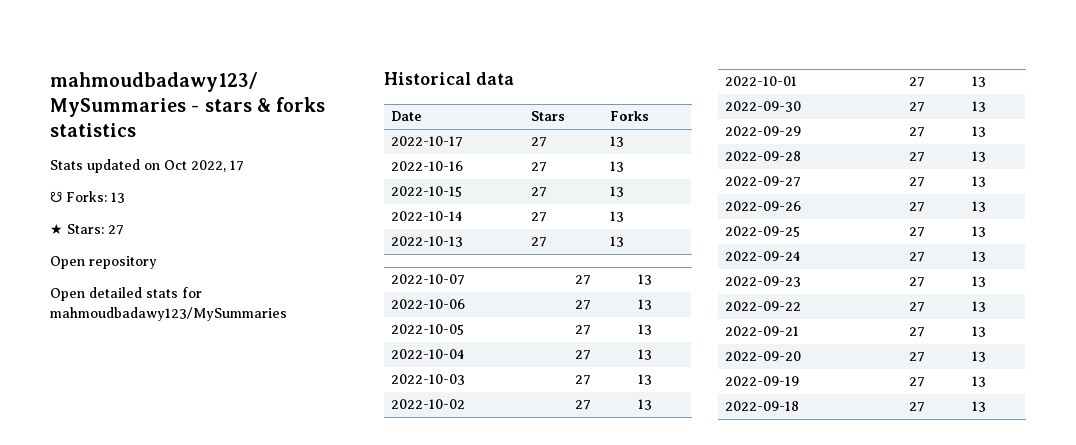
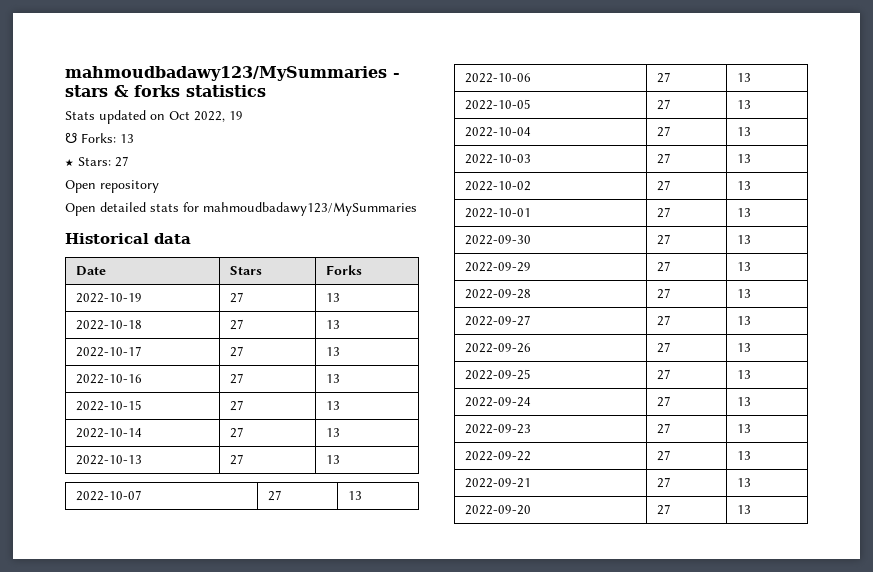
- Stats updated on Oct 2022, 17
+ Stats updated on Oct 2022, 19
+ 2022-10-19 | 27 | 13
+ 2022-10-18 | 27 | 13
- 2022-09-19 | 27 | 13
- 2022-09-18 | 27 | 13

